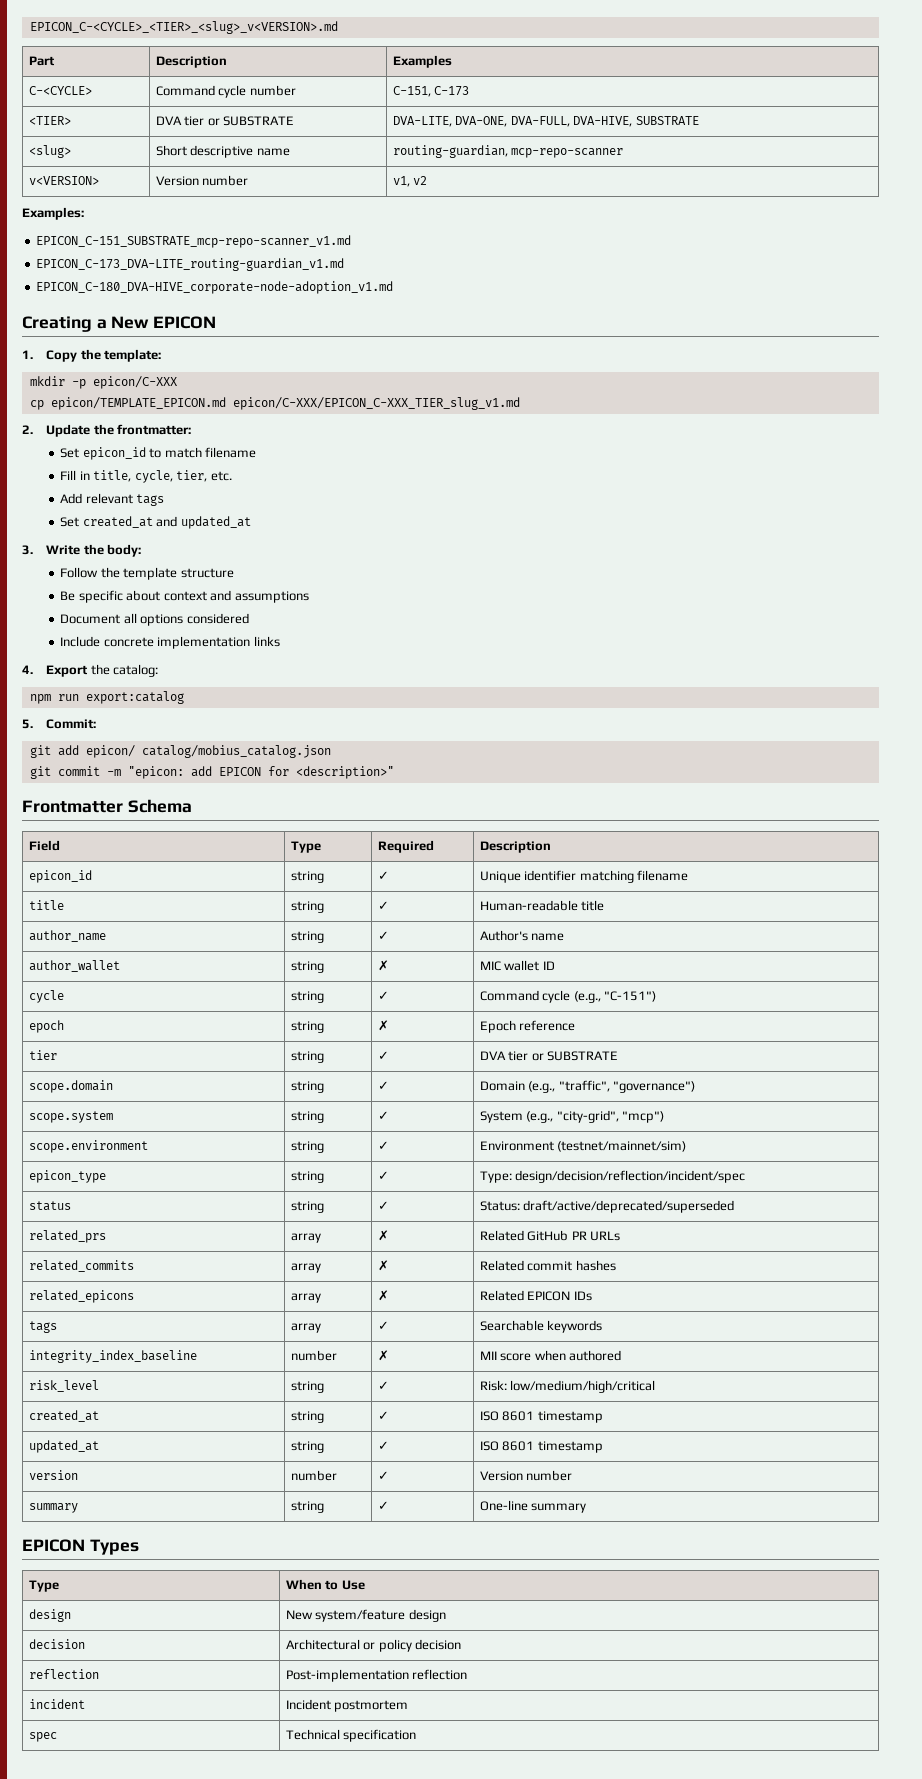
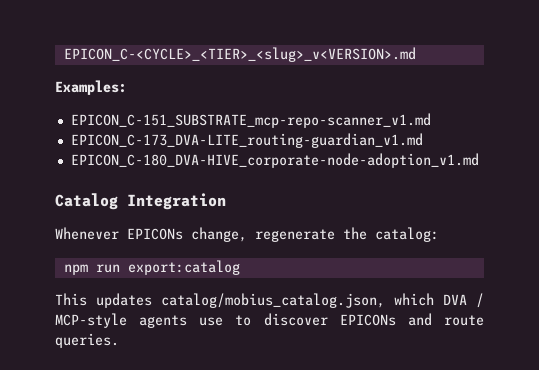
- Part | Description | Examples
- C-<CYCLE> | Command cycle number | C-151, C-173
- <TIER> | DVA tier or SUBSTRATE | DVA-LITE, DVA-ONE, DVA-FULL, DVA-HIVE, SUBSTRATE
- <slug> | Short descriptive name | routing-guardian, mcp-repo-scanner
- v<VERSION> | Version number | v1, v2
  Examples:
  EPICON_C-151_SUBSTRATE_mcp-repo-scanner_v1.md
  EPICON_C-173_DVA-LITE_routing-guardian_v1.md
  EPICON_C-180_DVA-HIVE_corporate-node-adoption_v1.md
- Creating a New EPICON
- 1. Copy the template:
- mkdir -p epicon/C-XXX
- cp epicon/TEMPLATE_EPICON.md epicon/C-XXX/EPICON_C-XXX_TIER_slug_v1.md
- 2. Update the frontmatter:
- Set epicon_id to match filename
- Fill in title, cycle, tier, etc.
- Add relevant tags
- Set created_at and updated_at
- 3. Write the body:
- Follow the template structure
- Be specific about context and assumptions
- Document all options considered
- Include concrete implementation links
- 4. Export the catalog:
+ Catalog Integration
+ Whenever EPICONs change, regenerate the catalog:
- 5. Commit:
- git add epicon/ catalog/mobius_catalog.json
- git commit -m "epicon: add EPICON for <description>"
- Frontmatter Schema
- Field | Type | Required | Description
- epicon_id | string | ✓ | Unique identifier matching filename
- title | string | ✓ | Human-readable title
- author_name | string | ✓ | Author's name
- author_wallet | string | ✗ | MIC wallet ID
- cycle | string | ✓ | Command cycle (e.g., "C-151")
- epoch | string | ✗ | Epoch reference
- tier | string | ✓ | DVA tier or SUBSTRATE
- scope.domain | string | ✓ | Domain (e.g., "traffic", "governance")
- scope.system | string | ✓ | System (e.g., "city-grid", "mcp")
- scope.environment | string | ✓ | Environment (testnet/mainnet/sim)
- epicon_type | string | ✓ | Type: design/decision/reflection/incident/spec
- status | string | ✓ | Status: draft/active/deprecated/superseded
- related_prs | array | ✗ | Related GitHub PR URLs
- related_commits | array | ✗ | Related commit hashes
- related_epicons | array | ✗ | Related EPICON IDs
- tags | array | ✓ | Searchable keywords
- integrity_index_baseline | number | ✗ | MII score when authored
- risk_level | string | ✓ | Risk: low/medium/high/critical
- created_at | string | ✓ | ISO 8601 timestamp
- updated_at | string | ✓ | ISO 8601 timestamp
- version | number | ✓ | Version number
- summary | string | ✓ | One-line summary
- EPICON Types
- Type | When to Use
- design | New system/feature design
- decision | Architectural or policy decision
- reflection | Post-implementation reflection
- incident | Incident postmortem
- spec | Technical specification
+ This updates catalog/mobius_catalog.json, which DVA / MCP-style agents use to discover EPICONs and route queries.

